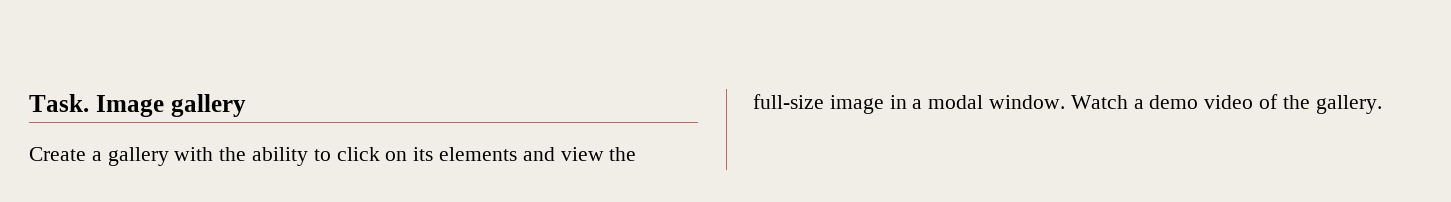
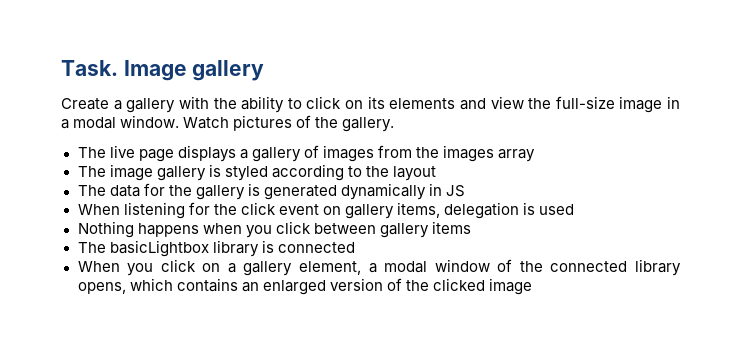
- Watch a demo video of the gallery.
+ Watch pictures of the gallery.
+ The live page displays a gallery of images from the images array
+ The image gallery is styled according to the layout
+ The data for the gallery is generated dynamically in JS
+ When listening for the click event on gallery items, delegation is used
+ Nothing happens when you click between gallery items
+ The basicLightbox library is connected
+ When you click on a gallery element, a modal window of the connected library opens, which contains an enlarged version of the clicked image

